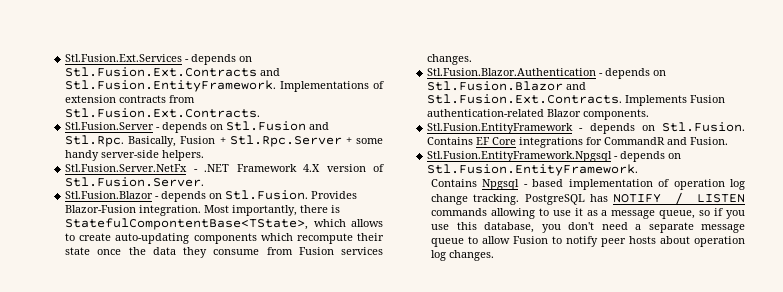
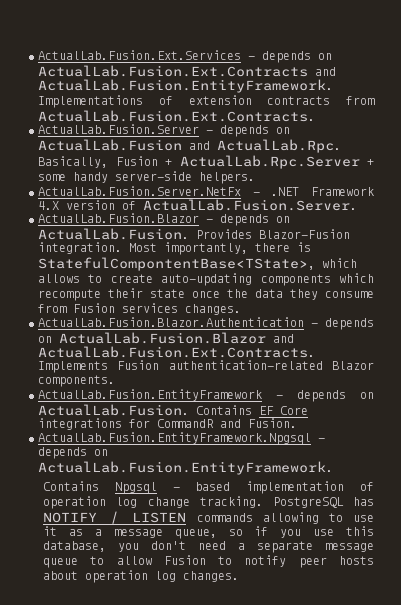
- Stl.Fusion.Ext.Services - depends on Stl.Fusion.Ext.Contracts and Stl.Fusion.EntityFramework. Implementations of extension contracts from Stl.Fusion.Ext.Contracts.
- Stl.Fusion.Server - depends on Stl.Fusion and Stl.Rpc. Basically, Fusion + Stl.Rpc.Server + some handy server-side helpers.
+ ActualLab.Fusion.Ext.Services - depends on ActualLab.Fusion.Ext.Contracts and ActualLab.Fusion.EntityFramework. Implementations of extension contracts from ActualLab.Fusion.Ext.Contracts.
+ ActualLab.Fusion.Server - depends on ActualLab.Fusion and ActualLab.Rpc. Basically, Fusion + ActualLab.Rpc.Server + some handy server-side helpers.
- Stl.Fusion.Server.NetFx - .NET Framework 4.X version of Stl.Fusion.Server.
- Stl.Fusion.Blazor - depends on Stl.Fusion. Provides Blazor-Fusion integration.
+ ActualLab.Fusion.Server.NetFx - .NET Framework 4.X version of ActualLab.Fusion.Server.
+ ActualLab.Fusion.Blazor - depends on ActualLab.Fusion. Provides Blazor-Fusion integration.
- Stl.Fusion.Blazor.Authentication - depends on Stl.Fusion.Blazor and Stl.Fusion.Ext.Contracts. Implements Fusion authentication-related Blazor components.
+ ActualLab.Fusion.Blazor.Authentication - depends on ActualLab.Fusion.Blazor and ActualLab.Fusion.Ext.Contracts. Implements Fusion authentication-related Blazor components.
- Stl.Fusion.EntityFramework - depends on Stl.Fusion. Contains EF Core integrations for CommandR and Fusion.
+ ActualLab.Fusion.EntityFramework - depends on ActualLab.Fusion. Contains EF Core integrations for CommandR and Fusion.
- Stl.Fusion.EntityFramework.Npgsql - depends on Stl.Fusion.EntityFramework.
+ ActualLab.Fusion.EntityFramework.Npgsql - depends on ActualLab.Fusion.EntityFramework.

